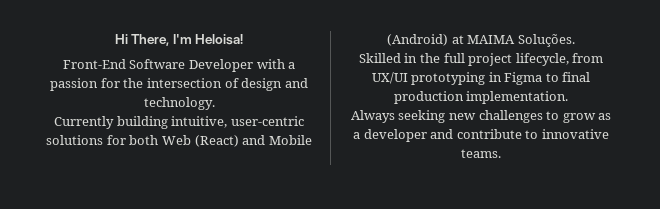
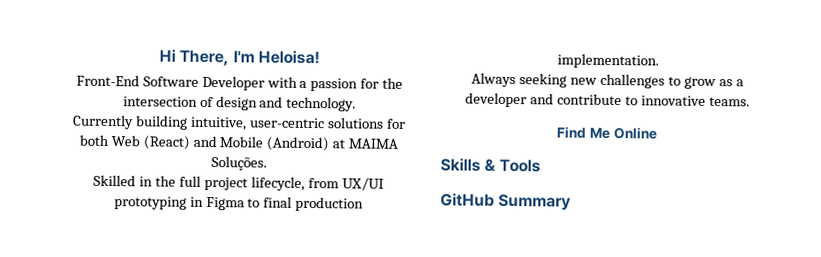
+ Find Me Online
+ Skills & Tools
+ GitHub Summary

